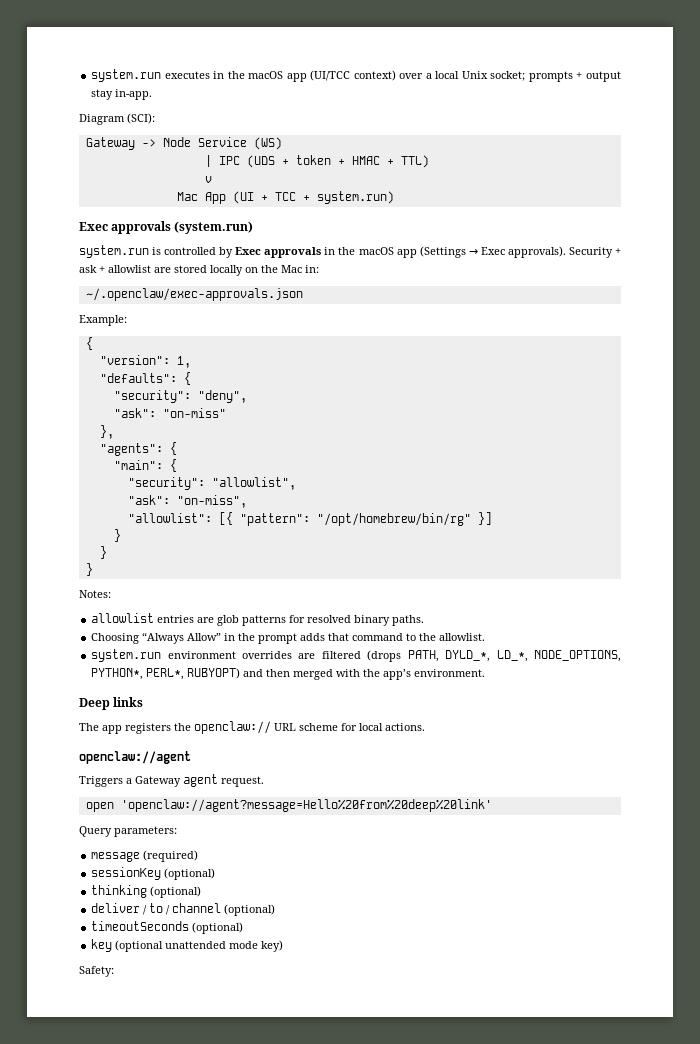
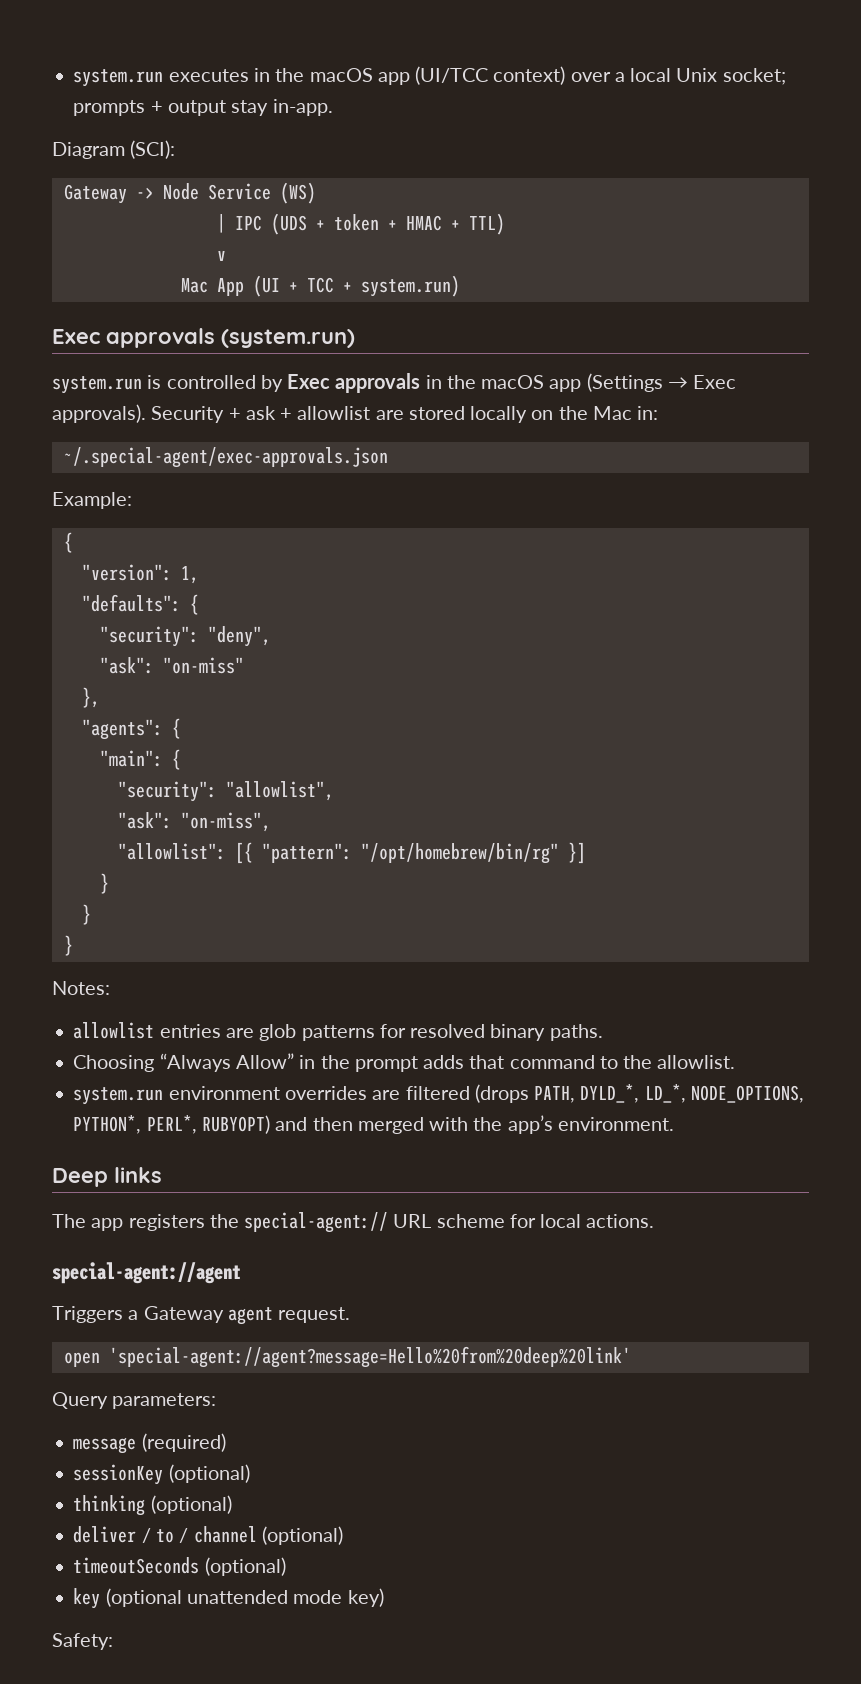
- ~/.openclaw/exec-approvals.json
+ ~/.special-agent/exec-approvals.json
- The app registers the openclaw:// URL scheme for local actions.
+ The app registers the special-agent:// URL scheme for local actions.
- openclaw://agent
+ special-agent://agent
- open 'openclaw://agent?message=Hello%20from%20deep%20link'
+ open 'special-agent://agent?message=Hello%20from%20deep%20link'

